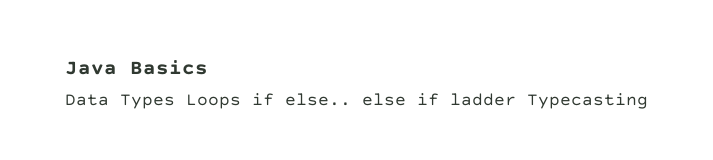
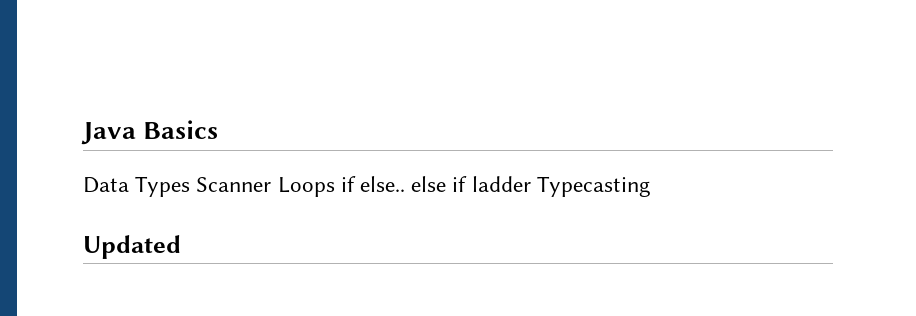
- Data Types Loops if else.. else if ladder Typecasting
+ Data Types Scanner Loops if else.. else if ladder Typecasting
+ Updated

